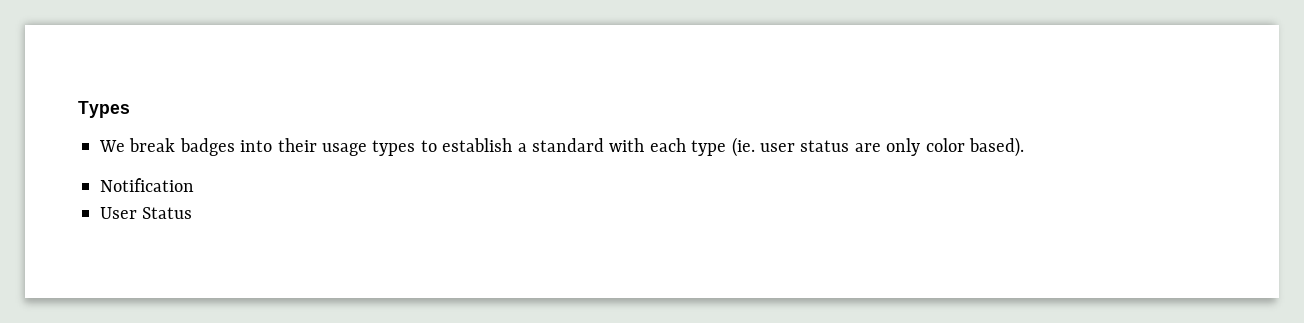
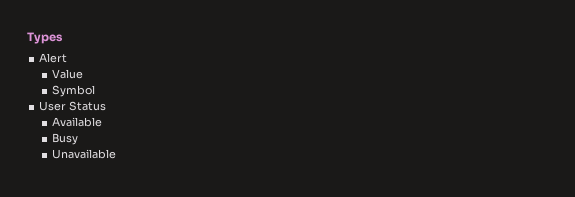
- We break badges into their usage types to establish a standard with each type (ie. user status are only color based).
- Notification
+ Alert
+ Value
+ Symbol
+ Available
+ Busy
+ Unavailable

